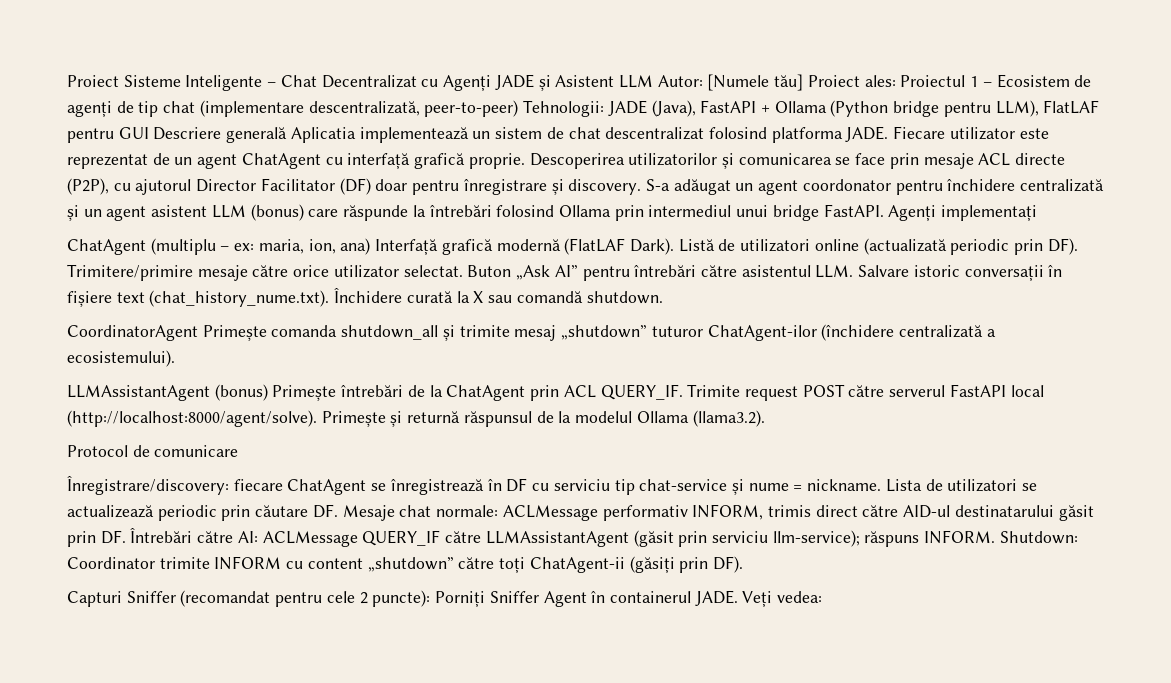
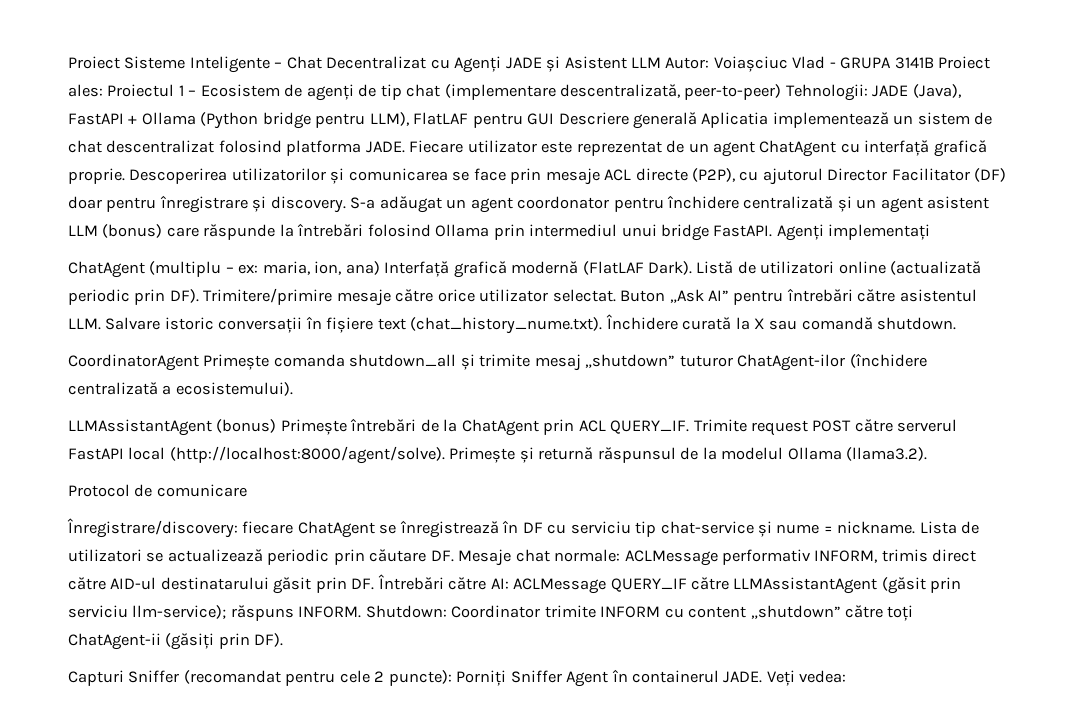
- Proiect Sisteme Inteligente – Chat Decentralizat cu Agenți JADE și Asistent LLM Autor: [Numele tău] Proiect ales: Proiectul 1 – Ecosistem de agenți de tip chat (implementare descentralizată, peer-to-peer) Tehnologii: JADE (Java), FastAPI + Ollama (Python bridge pentru LLM), FlatLAF pentru GUI Descriere generală Aplicatia implementează un sistem de chat descentralizat folosind platforma JADE.
+ Proiect Sisteme Inteligente – Chat Decentralizat cu Agenți JADE și Asistent LLM Autor: Voiașciuc Vlad - GRUPA 3141B Proiect ales: Proiectul 1 – Ecosistem de agenți de tip chat (implementare descentralizată, peer-to-peer) Tehnologii: JADE (Java), FastAPI + Ollama (Python bridge pentru LLM), FlatLAF pentru GUI Descriere generală Aplicatia implementează un sistem de chat descentralizat folosind platforma JADE.

